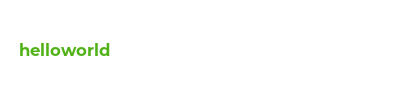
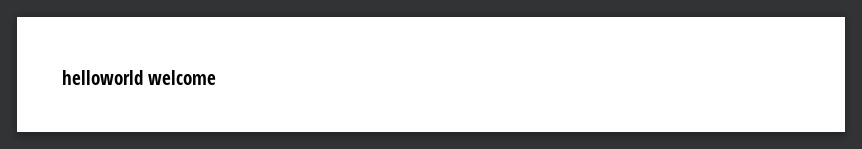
- helloworld
+ helloworld welcome

